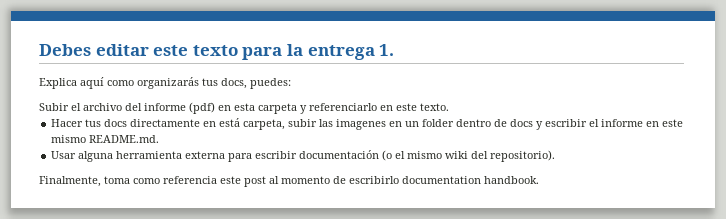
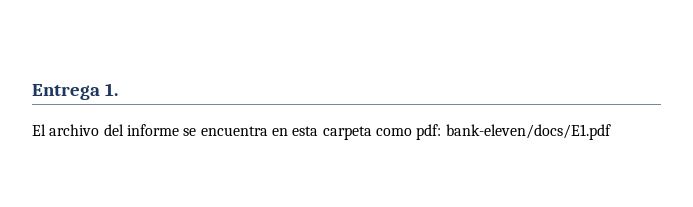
- Debes editar este texto para la entrega 1.
- Explica aquí como organizarás tus docs, puedes:
- Subir el archivo del informe (pdf) en esta carpeta y referenciarlo en este texto.
- Hacer tus docs directamente en está carpeta, subir las imagenes en un folder dentro de docs y escribir el informe en este mismo README.md.
- Usar alguna herramienta externa para escribir documentación (o el mismo wiki del repositorio).
- Finalmente, toma como referencia este post al momento de escribirlo documentation handbook.
+ Entrega 1.
+ El archivo del informe se encuentra en esta carpeta como pdf: bank-eleven/docs/E1.pdf

